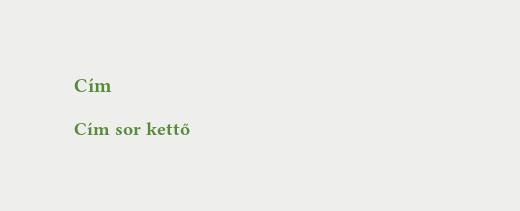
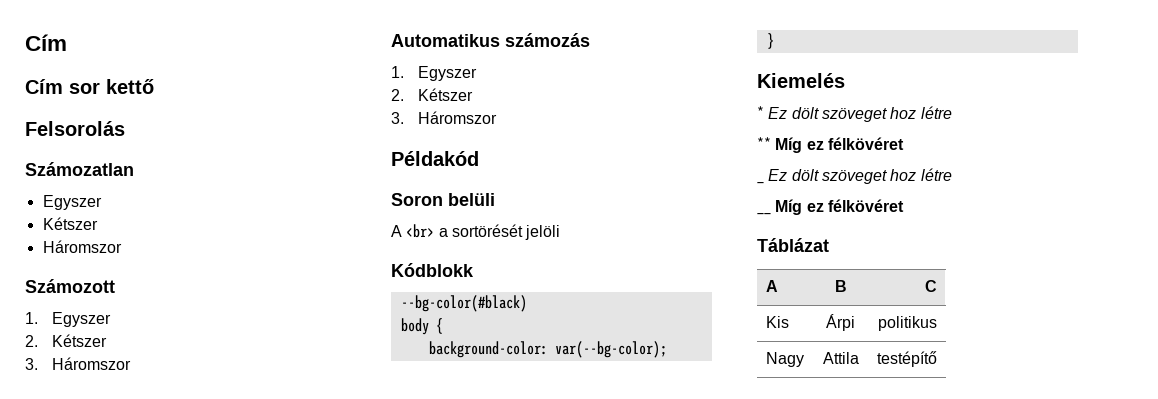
+ Felsorolás
+ Számozatlan
+ Egyszer
+ Kétszer
+ Háromszor
+ Számozott
+ 1. Egyszer
+ 2. Kétszer
+ 3. Háromszor
+ Automatikus számozás
+ 1. Egyszer
+ 2. Kétszer
+ 3. Háromszor
+ Példakód
+ Soron belüli
+ A <br> a sortörését jelöli
+ Kódblokk
+ --bg-color(#black)
+ body {
+ background-color: var(--bg-color);
+ }
+ Kiemelés
+ * Ez dölt szöveget hoz létre
+ ** Míg ez félkövéret
+ _ Ez dölt szöveget hoz létre
+ __ Míg ez félkövéret
+ Táblázat
+ A | B | C
+ Kis | Árpi | politikus
+ Nagy | Attila | testépítő

